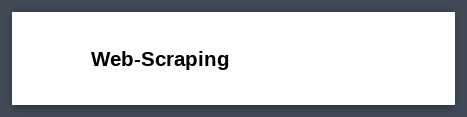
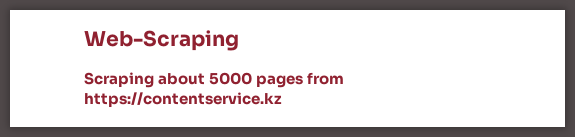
+ Scraping about 5000 pages from https://contentservice.kz

